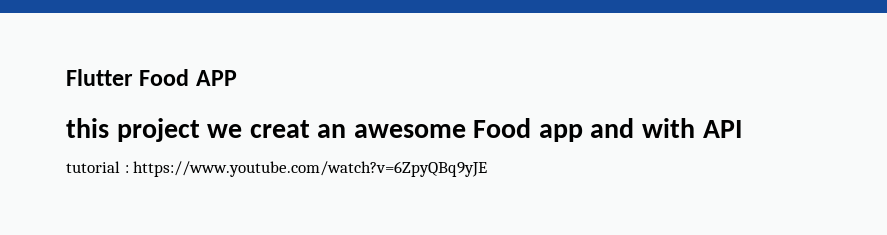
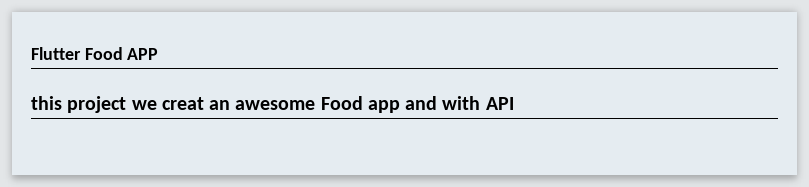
- tutorial : https://www.youtube.com/watch?v=6ZpyQBq9yJE

